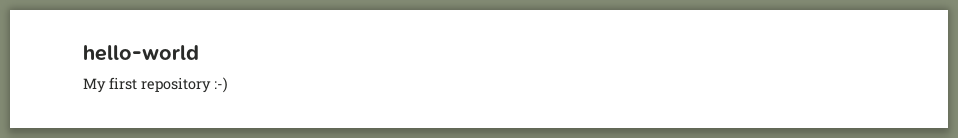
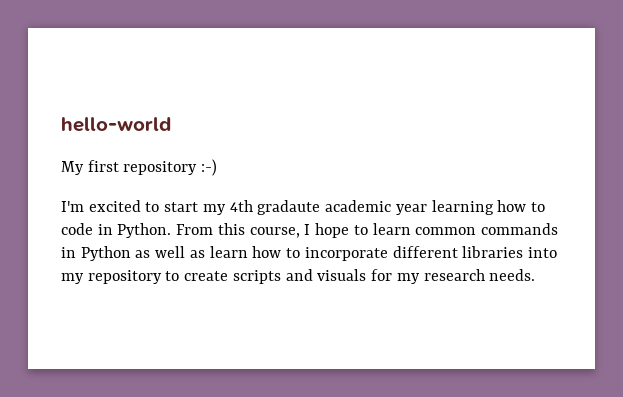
+ I'm excited to start my 4th gradaute academic year learning how to code in Python. From this course, I hope to learn common commands in Python as well as learn how to incorporate different libraries into my repository to create scripts and visuals for my research needs.

